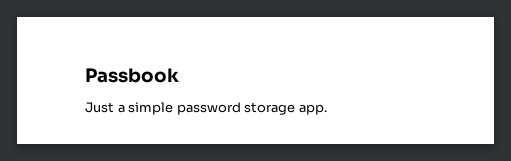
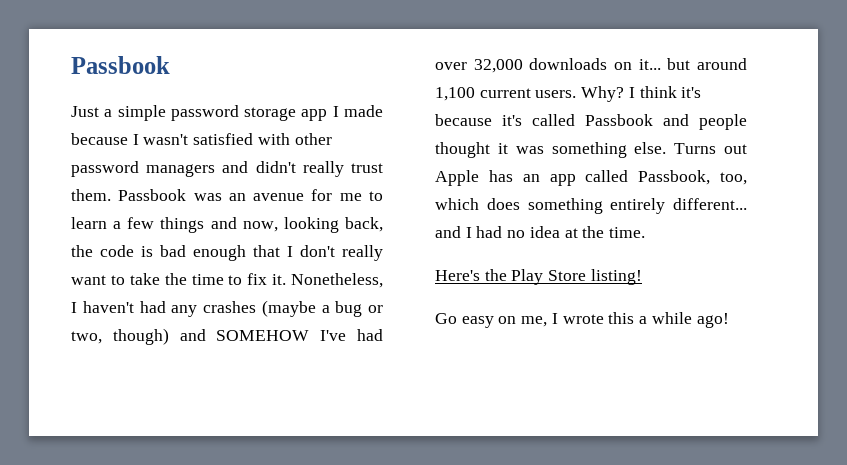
- Just a simple password storage app.
+ Just a simple password storage app I made because I wasn't satisfied with other password managers and didn't really trust them. Passbook was an avenue for me to learn a few things and now, looking back, the code is bad enough that I don't really want to take the time to fix it. Nonetheless, I haven't had any crashes (maybe a bug or two, though) and SOMEHOW I've had over 32,000 downloads on it... but around 1,100 current users. Why? I think it's because it's called Passbook and people thought it was something else. Turns out Apple has an app called Passbook, too, which does something entirely different... and I had no idea at the time.
+ Here's the Play Store listing!
+ Go easy on me, I wrote this a while ago!

